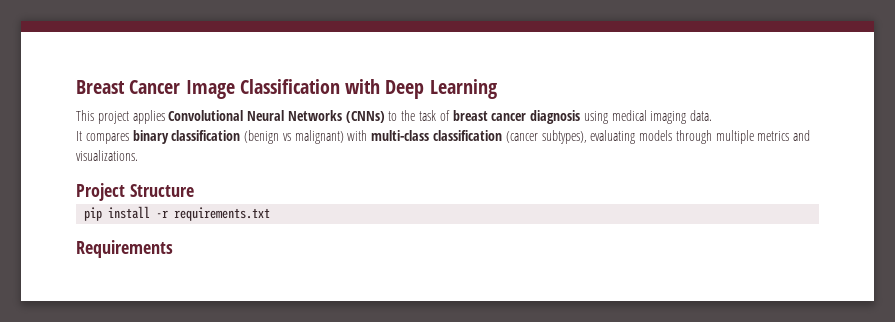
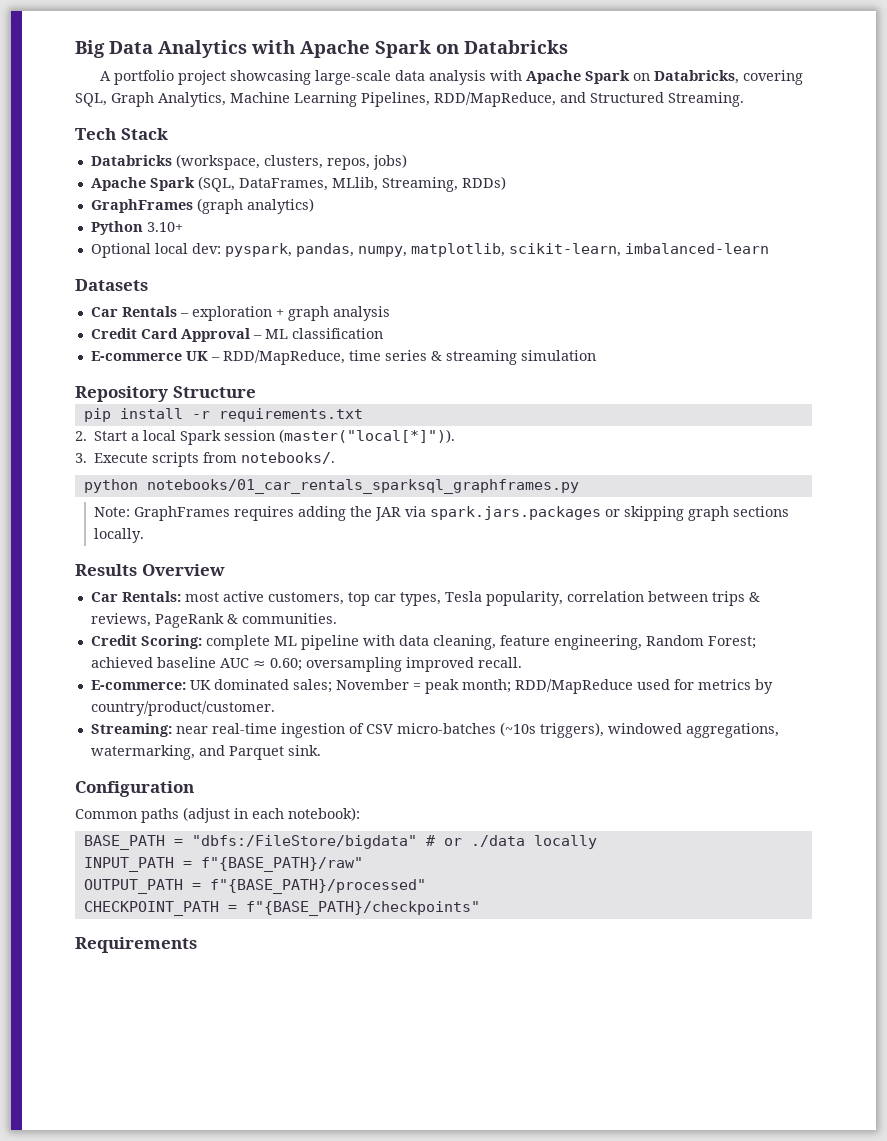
- Breast Cancer Image Classification with Deep Learning
- This project applies Convolutional Neural Networks (CNNs) to the task of breast cancer diagnosis using medical imaging data.
- It compares binary classification (benign vs malignant) with multi-class classification (cancer subtypes), evaluating models through multiple metrics and visualizations.
- Project Structure
+ Big Data Analytics with Apache Spark on Databricks
+ A portfolio project showcasing large-scale data analysis with Apache Spark on Databricks, covering SQL, Graph Analytics, Machine Learning Pipelines, RDD/MapReduce, and Structured Streaming.
+ Tech Stack
+ Databricks (workspace, clusters, repos, jobs)
+ Apache Spark (SQL, DataFrames, MLlib, Streaming, RDDs)
+ GraphFrames (graph analytics)
+ Python 3.10+
+ Optional local dev: pyspark, pandas, numpy, matplotlib, scikit-learn, imbalanced-learn
+ Datasets
+ Car Rentals – exploration + graph analysis
+ Credit Card Approval – ML classification
+ E-commerce UK – RDD/MapReduce, time series & streaming simulation
+ Repository Structure
+ 2. Start a local Spark session (master("local[*]")).
+ 3. Execute scripts from notebooks/.
+ python notebooks/01_car_rentals_sparksql_graphframes.py
+ Note: GraphFrames requires adding the JAR via spark.jars.packages or skipping graph sections locally.
+ Results Overview
+ Car Rentals: most active customers, top car types, Tesla popularity, correlation between trips & reviews, PageRank & communities.
+ Credit Scoring: complete ML pipeline with data cleaning, feature engineering, Random Forest; achieved baseline AUC ≈ 0.60; oversampling improved recall.
+ E-commerce: UK dominated sales; November = peak month; RDD/MapReduce used for metrics by country/product/customer.
+ Streaming: near real-time ingestion of CSV micro-batches (~10s triggers), windowed aggregations, watermarking, and Parquet sink.
+ Configuration
+ Common paths (adjust in each notebook):
+ BASE_PATH = "dbfs:/FileStore/bigdata" # or ./data locally
+ INPUT_PATH = f"{BASE_PATH}/raw"
+ OUTPUT_PATH = f"{BASE_PATH}/processed"
+ CHECKPOINT_PATH = f"{BASE_PATH}/checkpoints"

